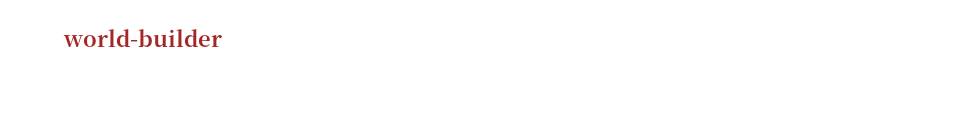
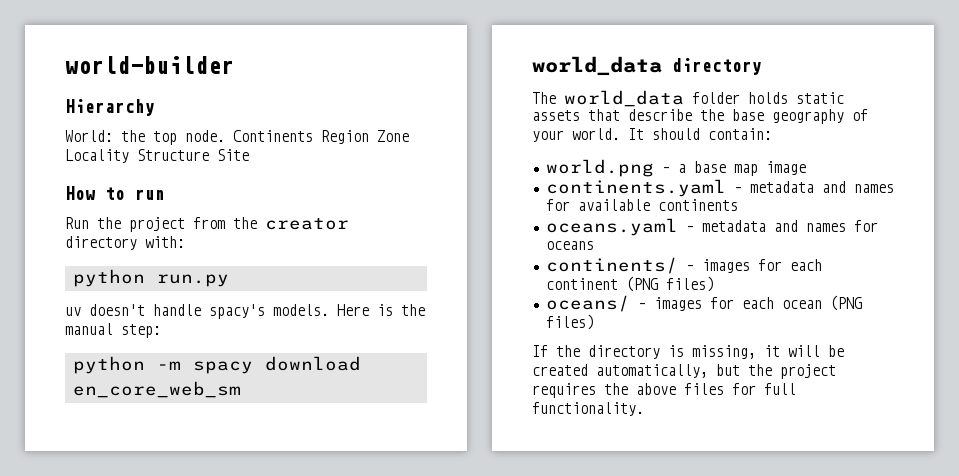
+ Hierarchy
+ World: the top node. Continents Region Zone Locality Structure Site
+ How to run
+ Run the project from the creator directory with:
+ python run.py
+ uv doesn't handle spacy's models. Here is the manual step:
+ python -m spacy download en_core_web_sm
+ world_data directory
+ The world_data folder holds static assets that describe the base geography of your world. It should contain:
+ world.png – a base map image
+ continents.yaml – metadata and names for available continents
+ oceans.yaml – metadata and names for oceans
+ continents/ – images for each continent (PNG files)
+ oceans/ – images for each ocean (PNG files)
+ If the directory is missing, it will be created automatically, but the project requires the above files for full functionality.

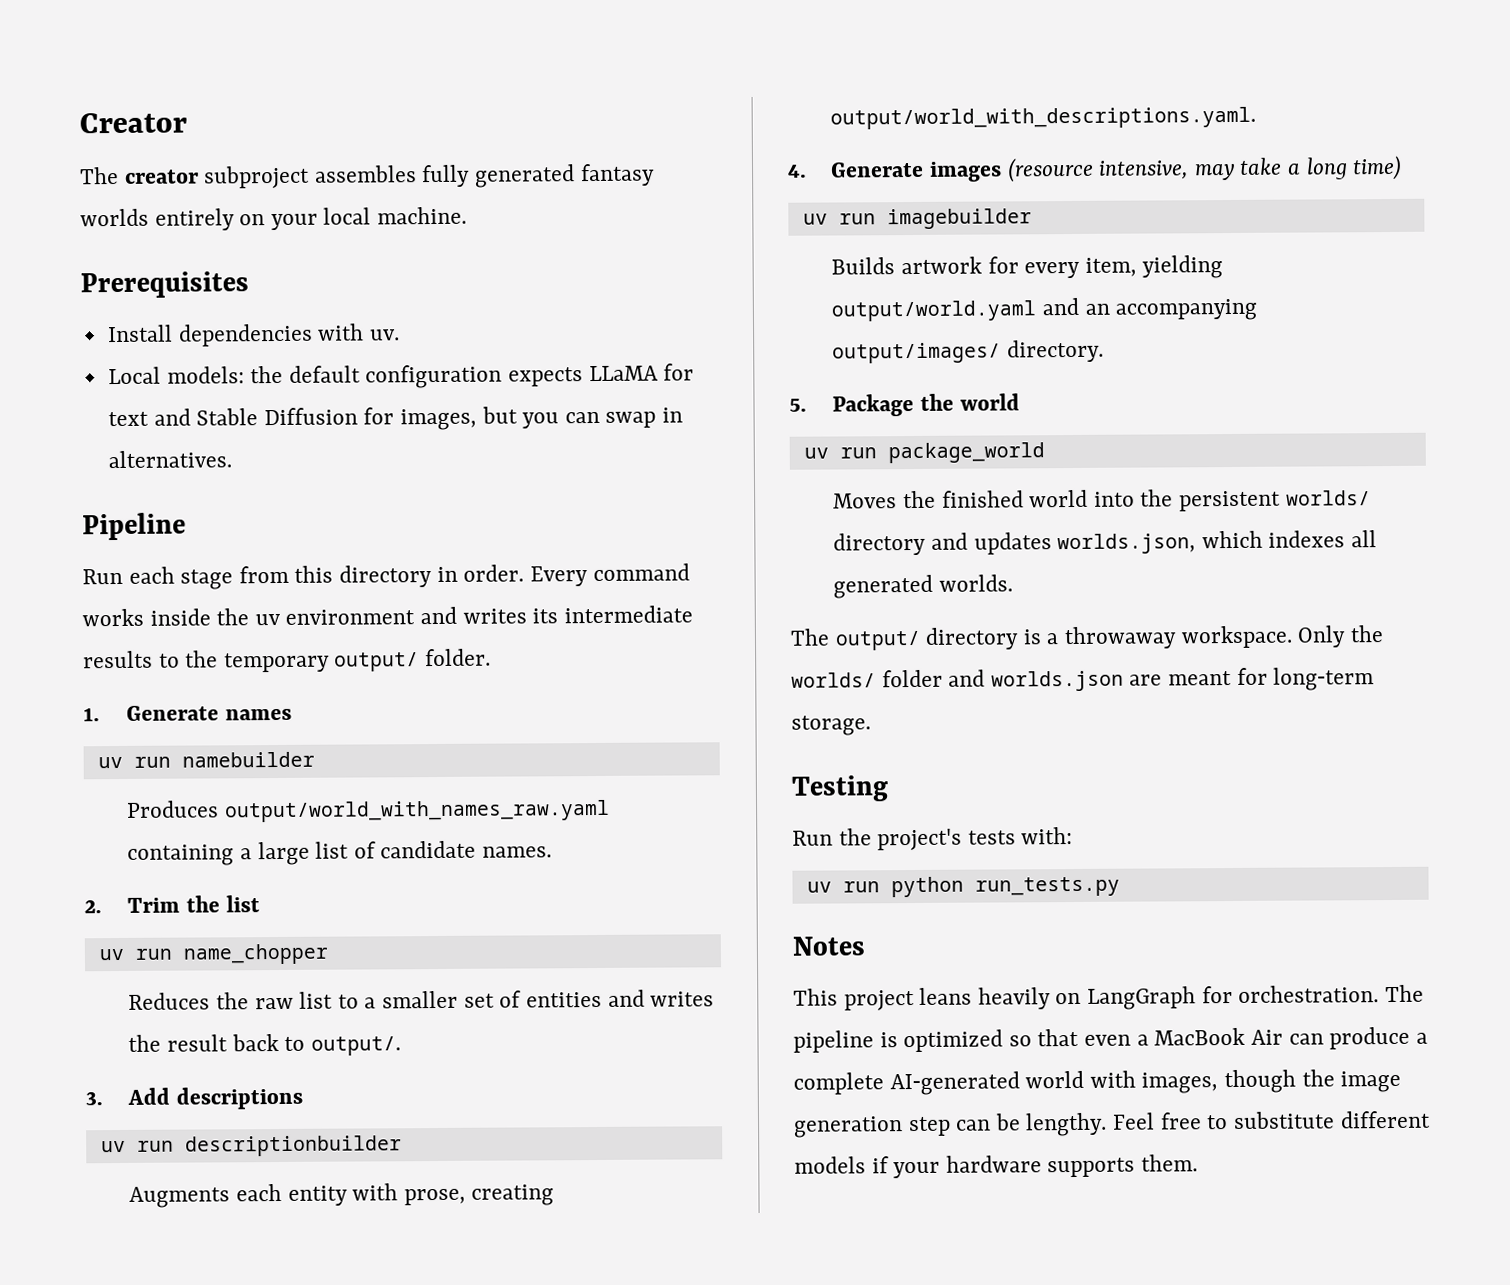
- world-builder
- Hierarchy
- World: the top node. Continents Region Zone Locality Structure Site
- How to run
- Run the project from the creator directory with:
- python run.py
- uv doesn't handle spacy's models. Here is the manual step:
- python -m spacy download en_core_web_sm
- world_data directory
- The world_data folder holds static assets that describe the base geography of your world. It should contain:
- world.png – a base map image
- continents.yaml – metadata and names for available continents
- oceans.yaml – metadata and names for oceans
- continents/ – images for each continent (PNG files)
- oceans/ – images for each ocean (PNG files)
- If the directory is missing, it will be created automatically, but the project requires the above files for full functionality.
+ Creator
+ The creator subproject assembles fully generated fantasy worlds entirely on your local machine.
+ Prerequisites
+ Install dependencies with uv.
+ Local models: the default configuration expects LLaMA for text and Stable Diffusion for images, but you can swap in alternatives.
+ Pipeline
+ Run each stage from this directory in order. Every command works inside the uv environment and writes its intermediate results to the temporary output/ folder.
+ 1. Generate names
+ uv run namebuilder
+ Produces output/world_with_names_raw.yaml containing a large list of candidate names.
+ 2. Trim the list
+ uv run name_chopper
+ Reduces the raw list to a smaller set of entities and writes the result back to output/.
+ 3. Add descriptions
+ uv run descriptionbuilder
+ Augments each entity with prose, creating output/world_with_descriptions.yaml.
+ 4. Generate images (resource intensive, may take a long time)
+ uv run imagebuilder
+ Builds artwork for every item, yielding output/world.yaml and an accompanying output/images/ directory.
+ 5. Package the world
+ uv run package_world
+ Moves the finished world into the persistent worlds/ directory and updates worlds.json, which indexes all generated worlds.
+ The output/ directory is a throwaway workspace. Only the worlds/ folder and worlds.json are meant for long‑term storage.
+ Testing
+ Run the project's tests with:
+ uv run python run_tests.py
+ Notes
+ This project leans heavily on LangGraph for orchestration. The pipeline is optimized so that even a MacBook Air can produce a complete AI‑generated world with images, though the image generation step can be lengthy. Feel free to substitute different models if your hardware supports them.

